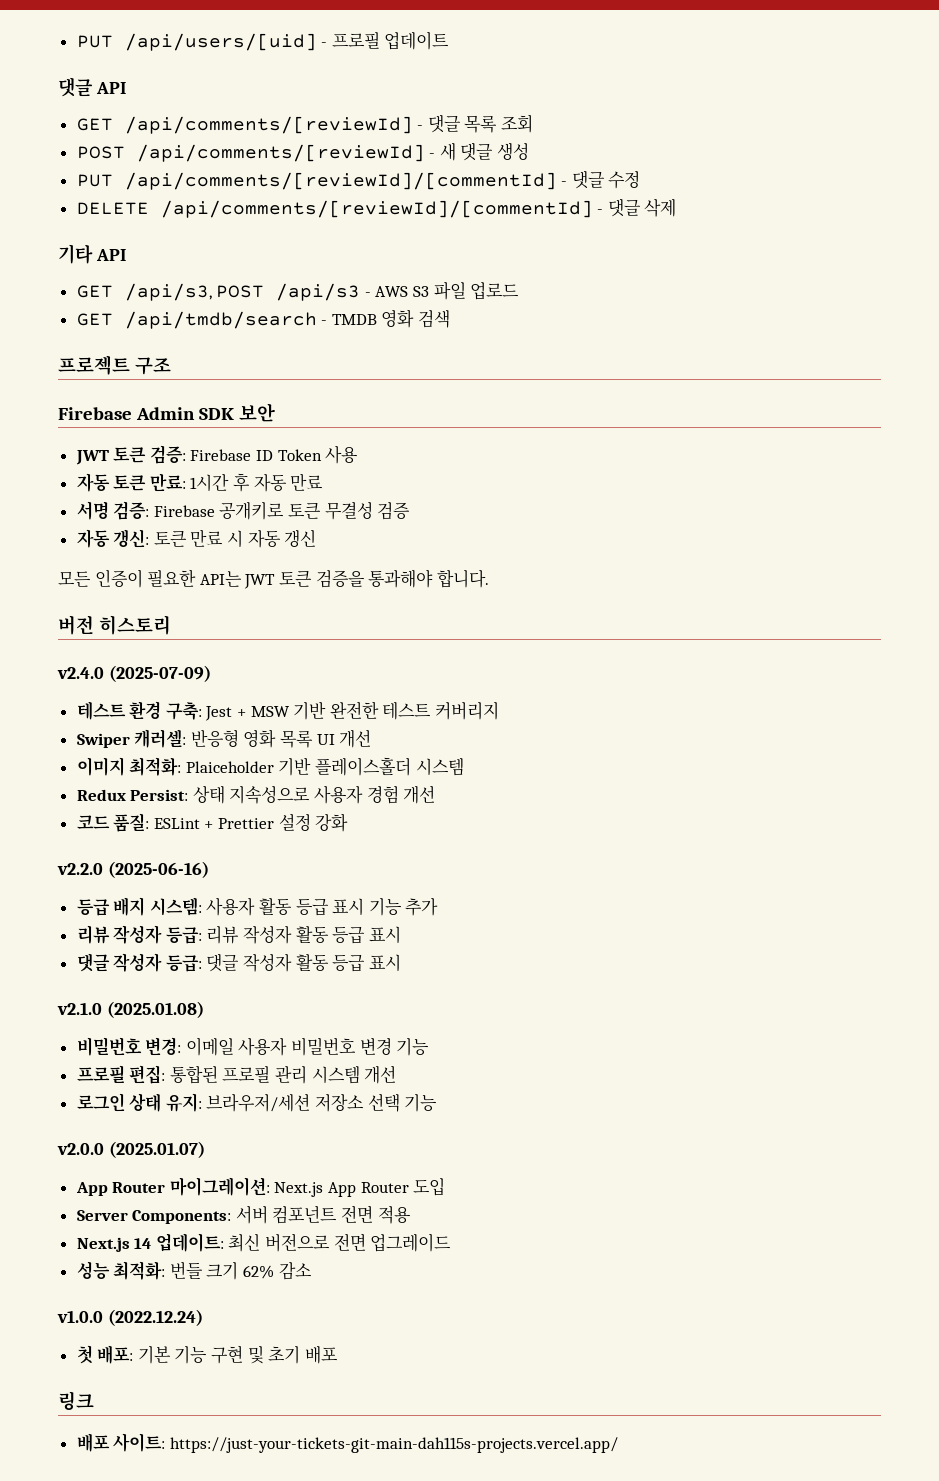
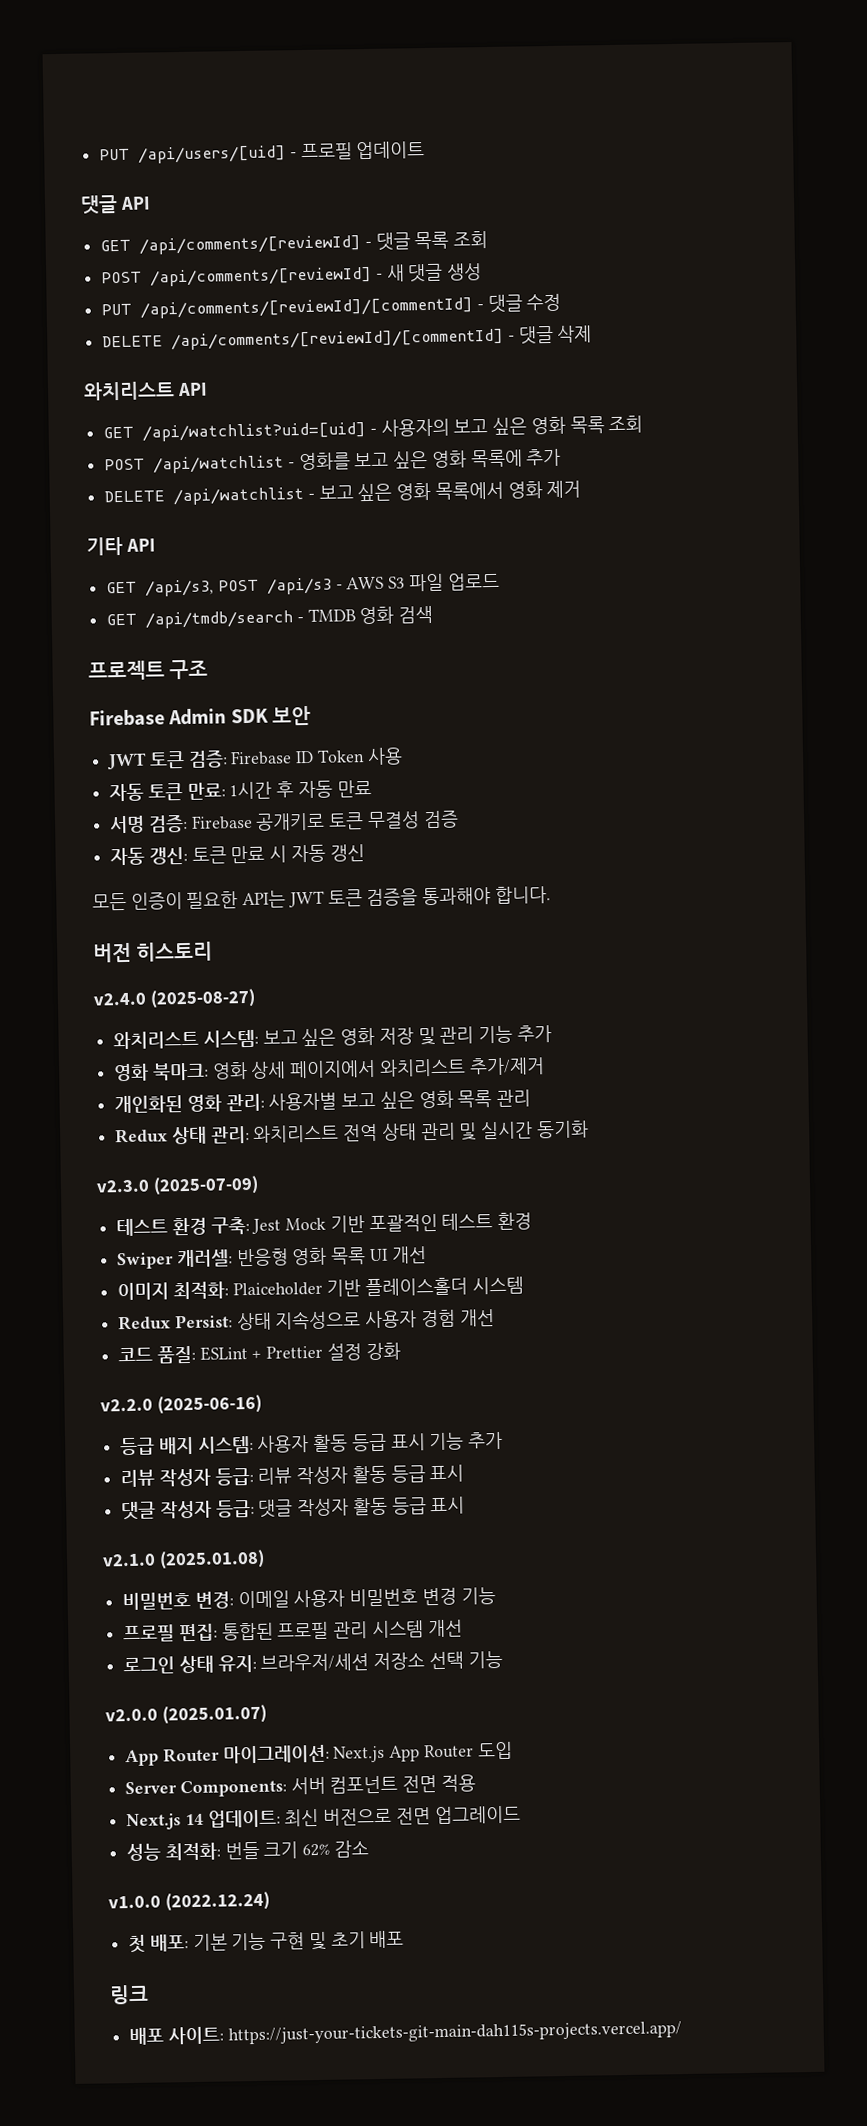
+ 와치리스트 API
+ GET /api/watchlist?uid=[uid] - 사용자의 보고 싶은 영화 목록 조회
+ POST /api/watchlist - 영화를 보고 싶은 영화 목록에 추가
+ DELETE /api/watchlist - 보고 싶은 영화 목록에서 영화 제거
- v2.4.0 (2025-07-09)
+ v2.4.0 (2025-08-27)
+ 와치리스트 시스템: 보고 싶은 영화 저장 및 관리 기능 추가
+ 영화 북마크: 영화 상세 페이지에서 와치리스트 추가/제거
+ 개인화된 영화 관리: 사용자별 보고 싶은 영화 목록 관리
+ Redux 상태 관리: 와치리스트 전역 상태 관리 및 실시간 동기화
+ v2.3.0 (2025-07-09)
- 테스트 환경 구축: Jest + MSW 기반 완전한 테스트 커버리지
+ 테스트 환경 구축: Jest Mock 기반 포괄적인 테스트 환경

